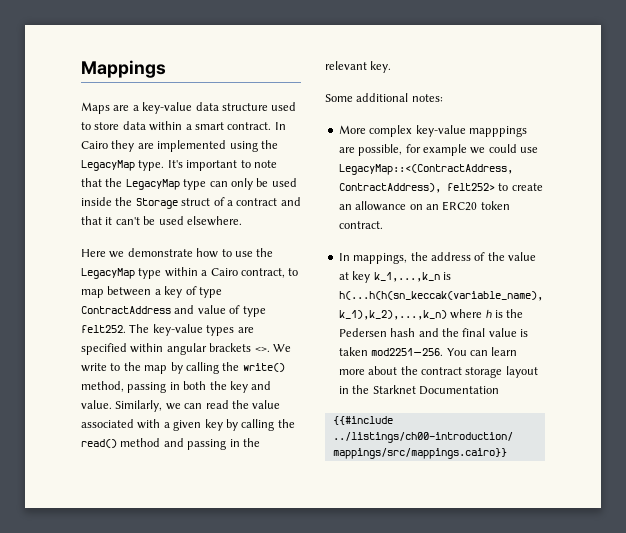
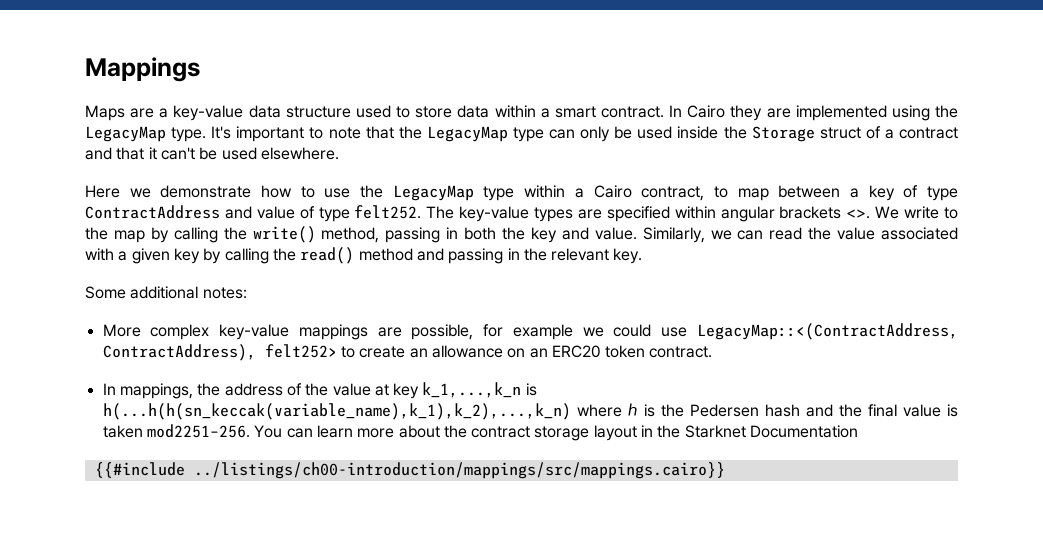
- More complex key-value mapppings are possible, for example we could use LegacyMap::<(ContractAddress, ContractAddress), felt252> to create an allowance on an ERC20 token contract.
+ More complex key-value mappings are possible, for example we could use LegacyMap::<(ContractAddress, ContractAddress), felt252> to create an allowance on an ERC20 token contract.

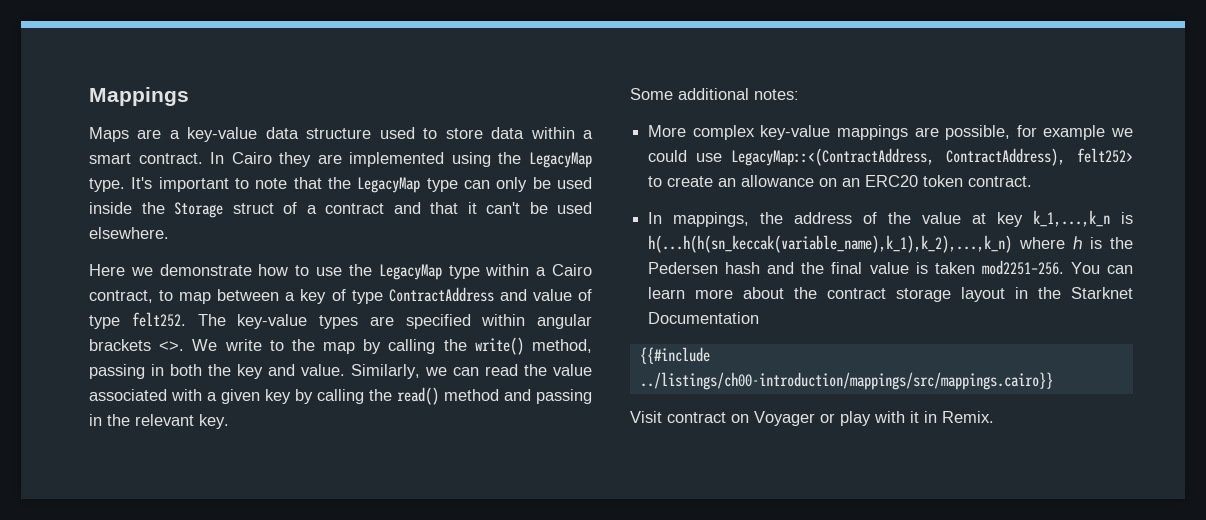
+ Visit contract on Voyager or play with it in Remix.

